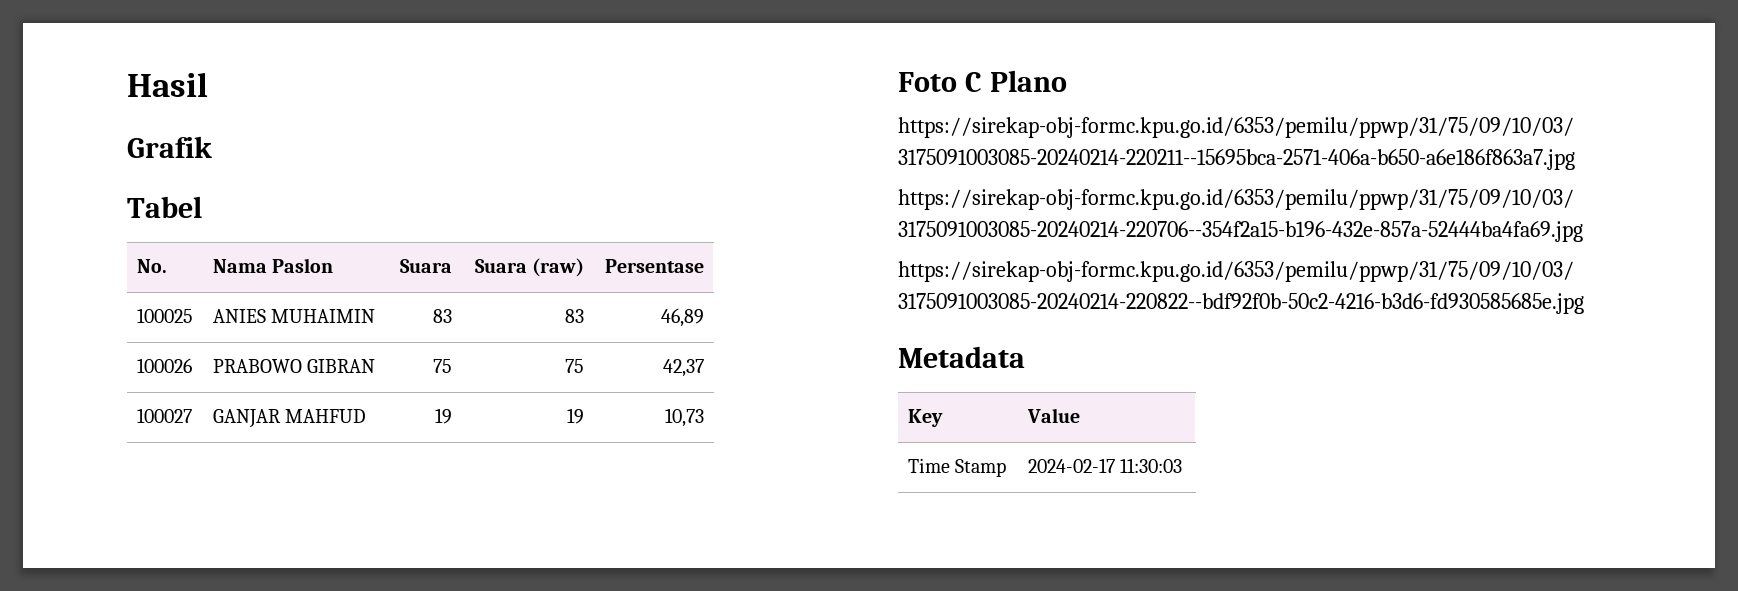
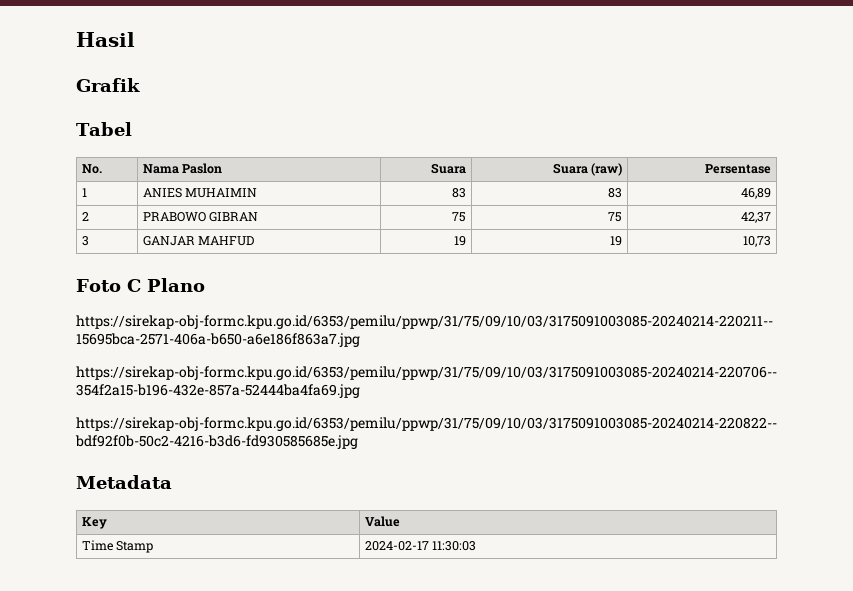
- 100025 | ANIES MUHAIMIN | 83 | 83 | 46,89
+ 1 | ANIES MUHAIMIN | 83 | 83 | 46,89
- 100026 | PRABOWO GIBRAN | 75 | 75 | 42,37
+ 2 | PRABOWO GIBRAN | 75 | 75 | 42,37
- 100027 | GANJAR MAHFUD | 19 | 19 | 10,73
+ 3 | GANJAR MAHFUD | 19 | 19 | 10,73

